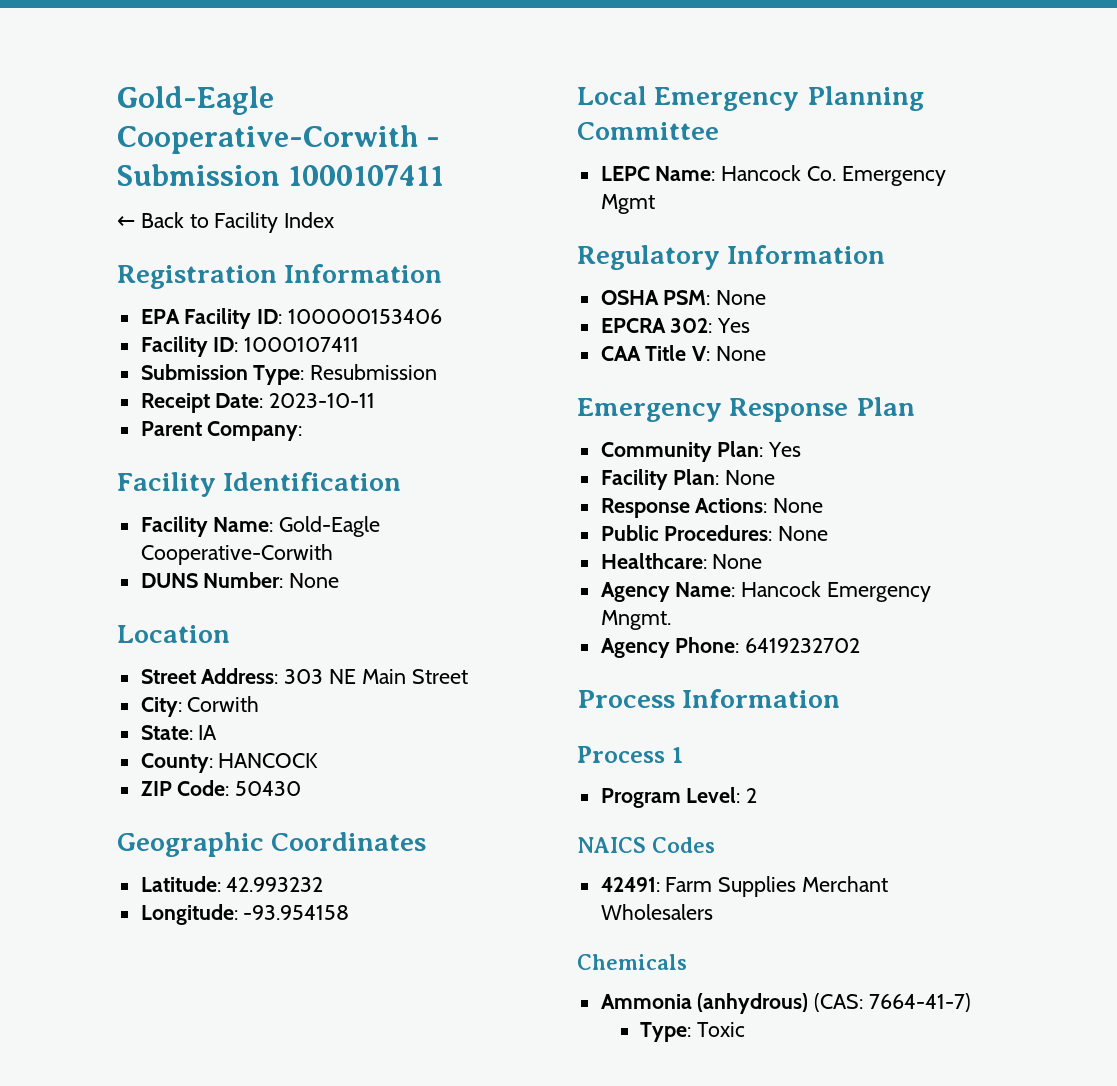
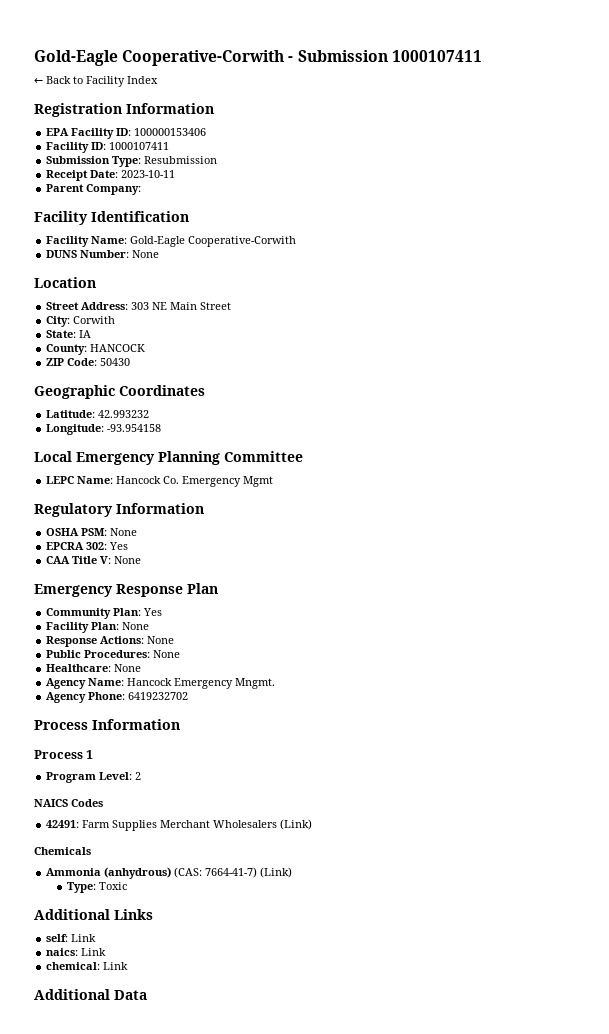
- 42491: Farm Supplies Merchant Wholesalers
+ 42491: Farm Supplies Merchant Wholesalers (Link)
- Ammonia (anhydrous) (CAS: 7664-41-7)
+ Ammonia (anhydrous) (CAS: 7664-41-7) (Link)
+ Additional Links
+ self: Link
+ naics: Link
+ chemical: Link
+ Additional Data

